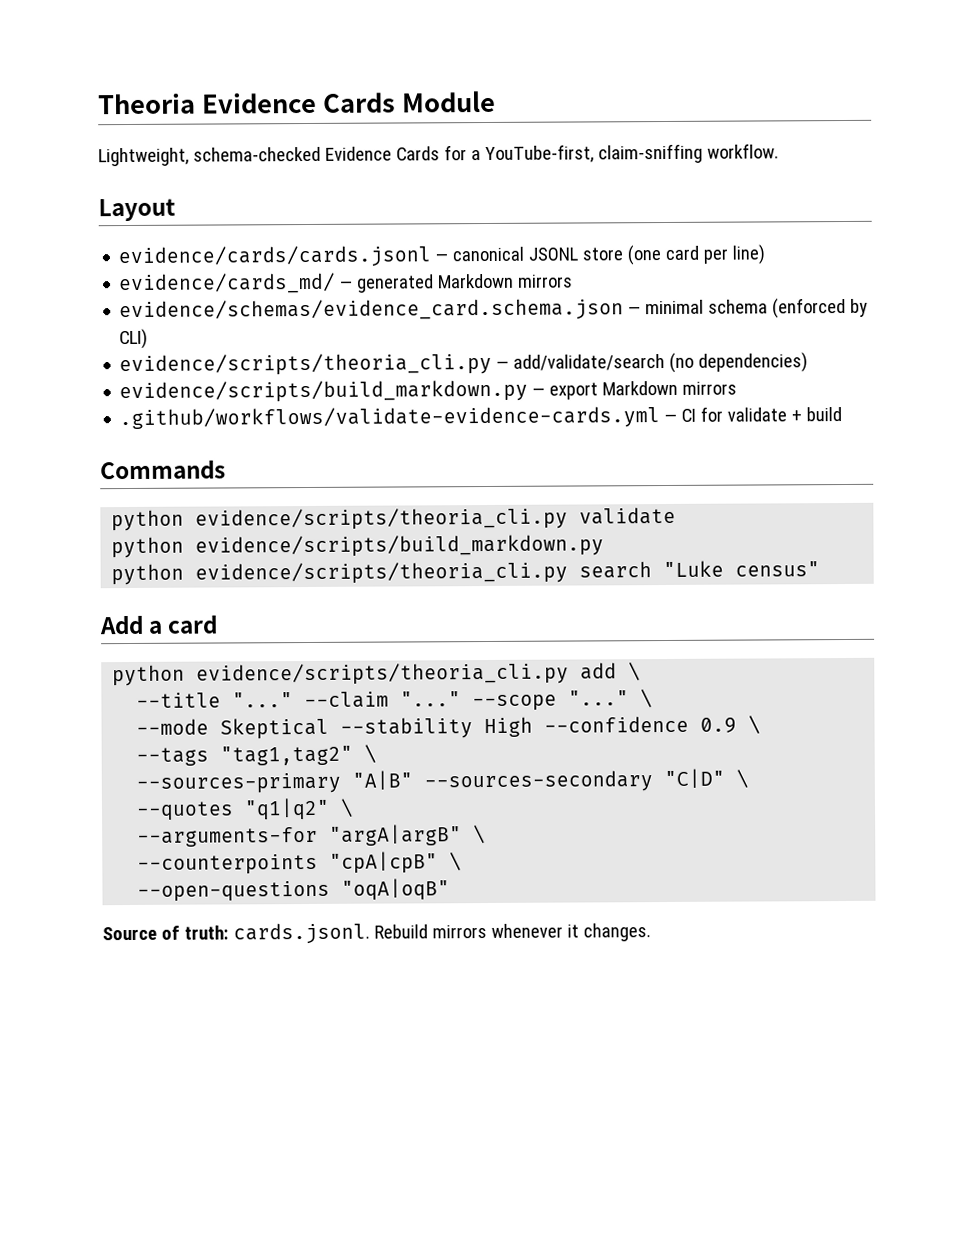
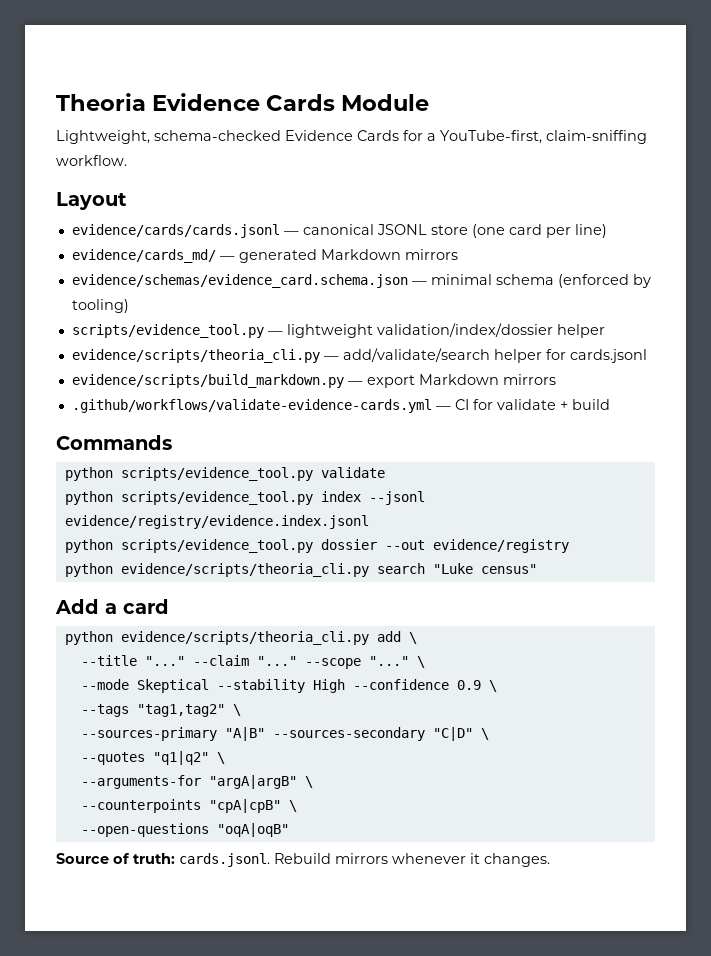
- evidence/schemas/evidence_card.schema.json — minimal schema (enforced by CLI)
+ evidence/schemas/evidence_card.schema.json — minimal schema (enforced by tooling)
+ scripts/evidence_tool.py — lightweight validation/index/dossier helper
- evidence/scripts/theoria_cli.py — add/validate/search (no dependencies)
+ evidence/scripts/theoria_cli.py — add/validate/search helper for cards.jsonl
- python evidence/scripts/theoria_cli.py validate
+ python scripts/evidence_tool.py validate
- python evidence/scripts/build_markdown.py
+ python scripts/evidence_tool.py index --jsonl evidence/registry/evidence.index.jsonl
+ python scripts/evidence_tool.py dossier --out evidence/registry

